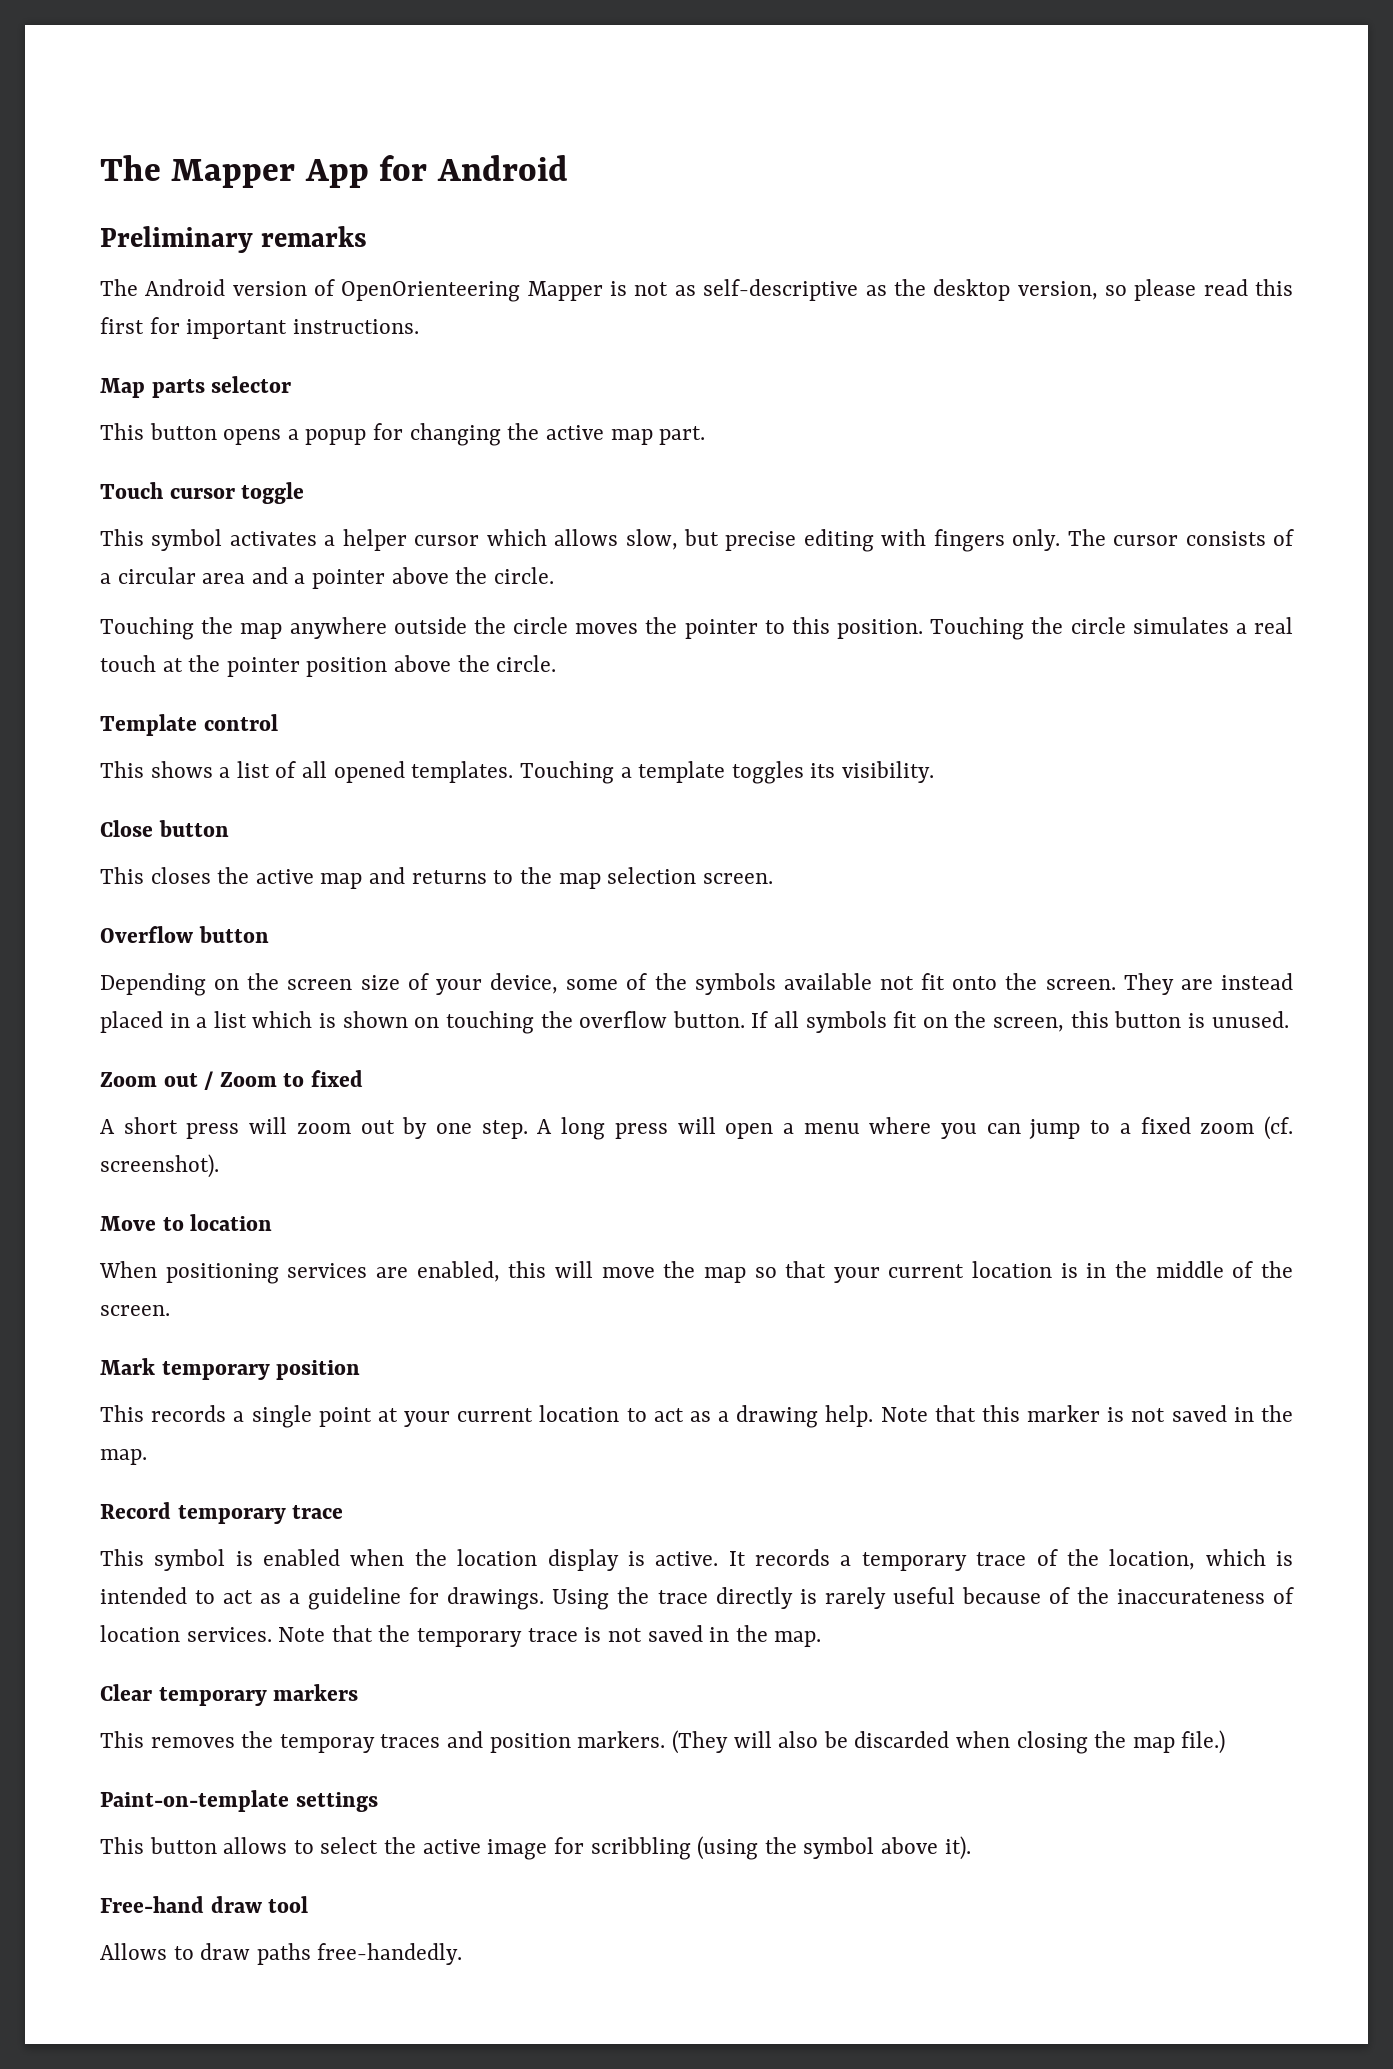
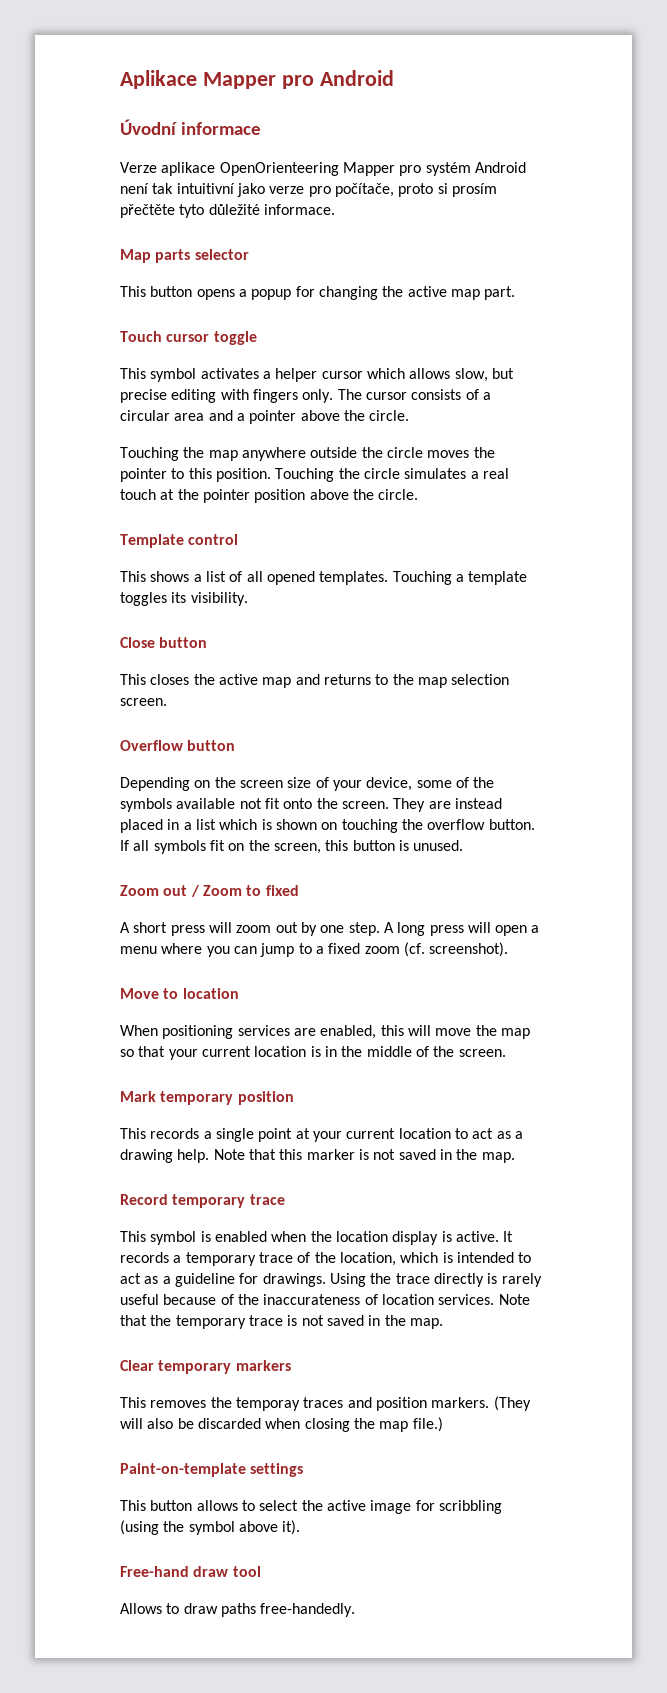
- The Mapper App for Android
- Preliminary remarks
- The Android version of OpenOrienteering Mapper is not as self-descriptive as the desktop version, so please read this first for important instructions.
+ Aplikace Mapper pro Android
+ Úvodní informace
+ Verze aplikace OpenOrienteering Mapper pro systém Android není tak intuitivní jako verze pro počítače, proto si prosím přečtěte tyto důležité informace.

